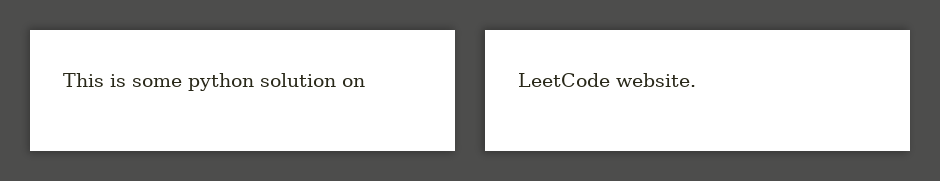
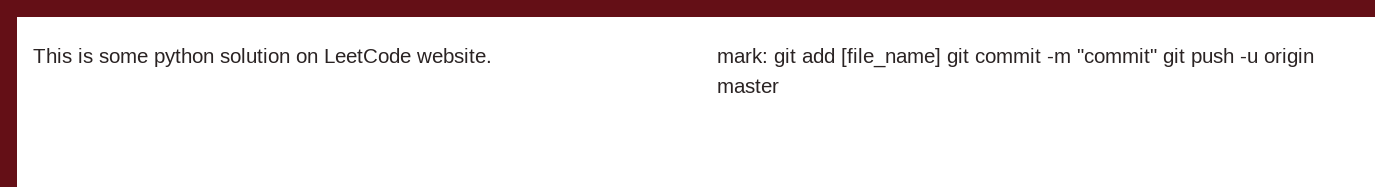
+ mark: git add [file_name] git commit -m "commit" git push -u origin master

